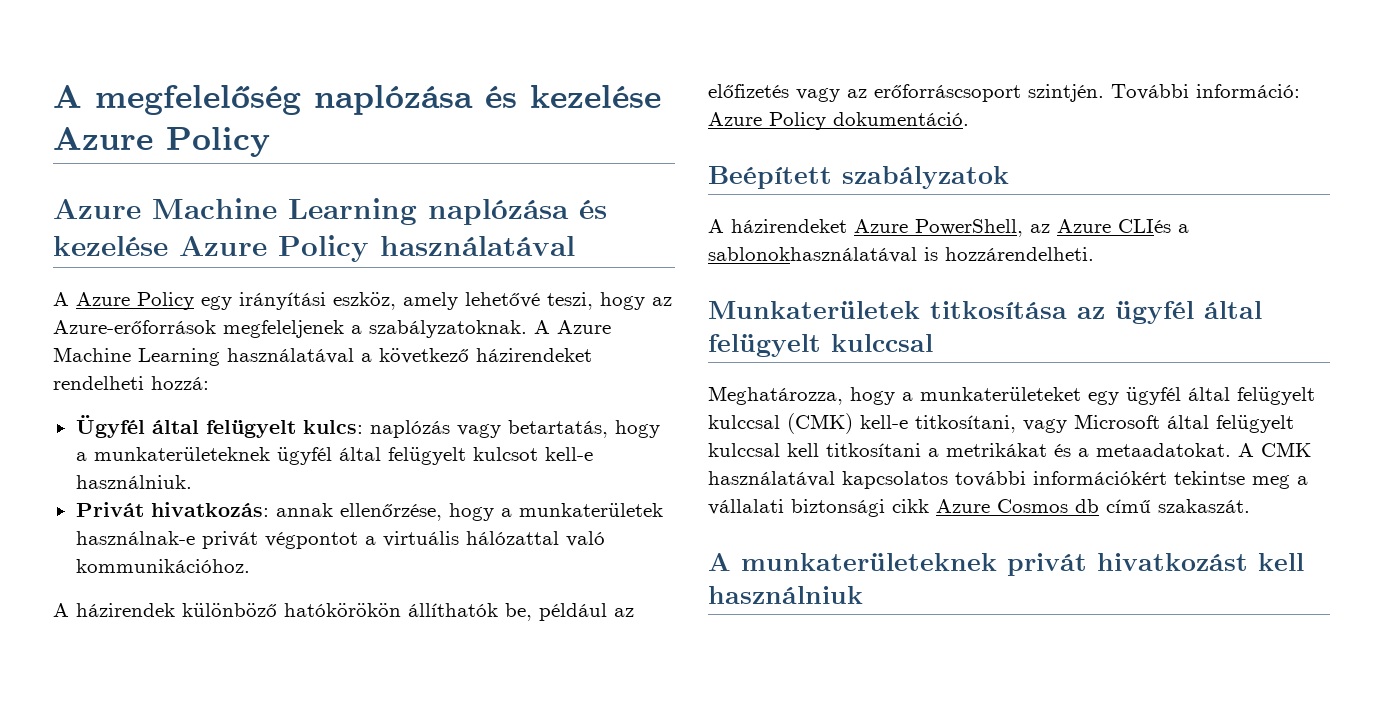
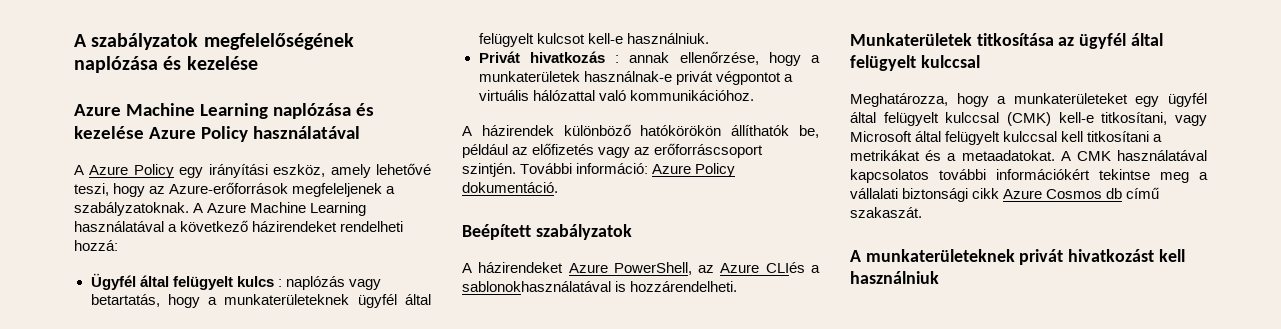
- A megfelelőség naplózása és kezelése Azure Policy
+ A szabályzatok megfelelőségének naplózása és kezelése
- Ügyfél által felügyelt kulcs: naplózás vagy betartatás, hogy a munkaterületeknek ügyfél által felügyelt kulcsot kell-e használniuk.
+ Ügyfél által felügyelt kulcs : naplózás vagy betartatás, hogy a munkaterületeknek ügyfél által felügyelt kulcsot kell-e használniuk.
- Privát hivatkozás: annak ellenőrzése, hogy a munkaterületek használnak-e privát végpontot a virtuális hálózattal való kommunikációhoz.
+ Privát hivatkozás : annak ellenőrzése, hogy a munkaterületek használnak-e privát végpontot a virtuális hálózattal való kommunikációhoz.

